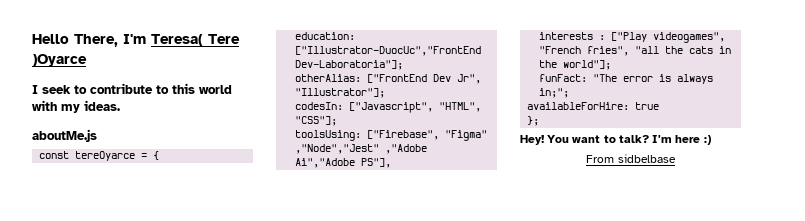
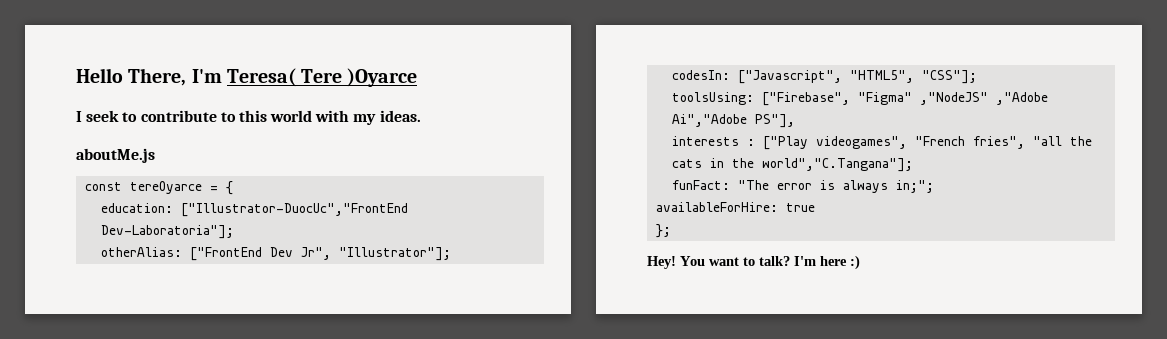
- codesIn: ["Javascript", "HTML", "CSS"];
+ codesIn: ["Javascript", "HTML5", "CSS"];
- toolsUsing: ["Firebase", "Figma" ,"Node","Jest" ,"Adobe Ai","Adobe PS"],
+ toolsUsing: ["Firebase", "Figma" ,"NodeJS" ,"Adobe Ai","Adobe PS"],
- interests : ["Play videogames", "French fries", "all the cats in the world"];
+ interests : ["Play videogames", "French fries", "all the cats in the world","C.Tangana"];
- From sidbelbase

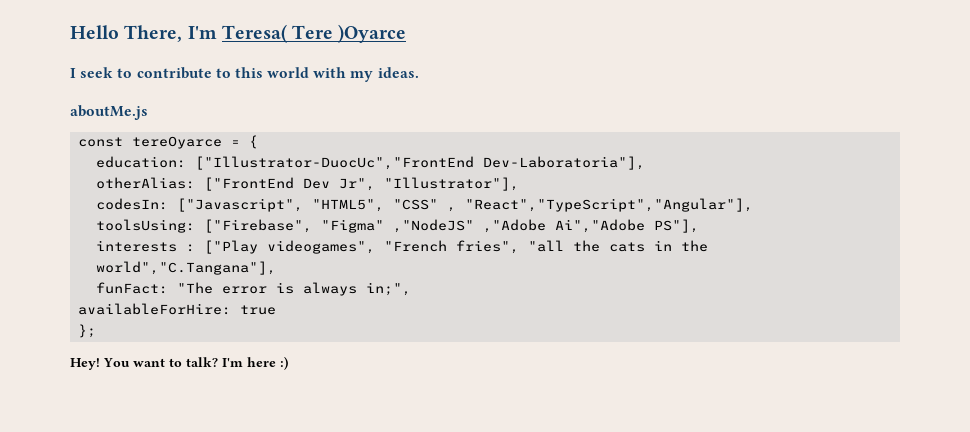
- education: ["Illustrator-DuocUc","FrontEnd Dev-Laboratoria"];
+ education: ["Illustrator-DuocUc","FrontEnd Dev-Laboratoria"],
- otherAlias: ["FrontEnd Dev Jr", "Illustrator"];
+ otherAlias: ["FrontEnd Dev Jr", "Illustrator"],
- codesIn: ["Javascript", "HTML5", "CSS"];
+ codesIn: ["Javascript", "HTML5", "CSS" , "React","TypeScript","Angular"],
- interests : ["Play videogames", "French fries", "all the cats in the world","C.Tangana"];
+ interests : ["Play videogames", "French fries", "all the cats in the world","C.Tangana"],
- funFact: "The error is always in;";
+ funFact: "The error is always in;",

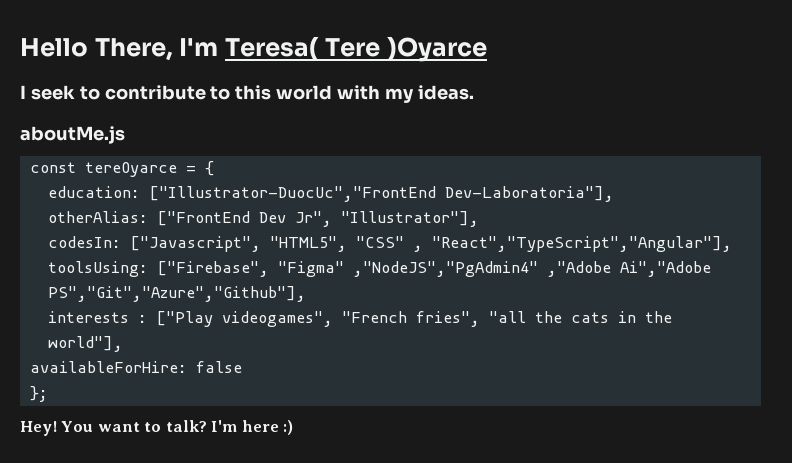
- toolsUsing: ["Firebase", "Figma" ,"NodeJS" ,"Adobe Ai","Adobe PS"],
+ toolsUsing: ["Firebase", "Figma" ,"NodeJS","PgAdmin4" ,"Adobe Ai","Adobe PS","Git","Azure","Github"],
- interests : ["Play videogames", "French fries", "all the cats in the world","C.Tangana"],
- funFact: "The error is always in;",
+ interests : ["Play videogames", "French fries", "all the cats in the world"],
- availableForHire: true
+ availableForHire: false

